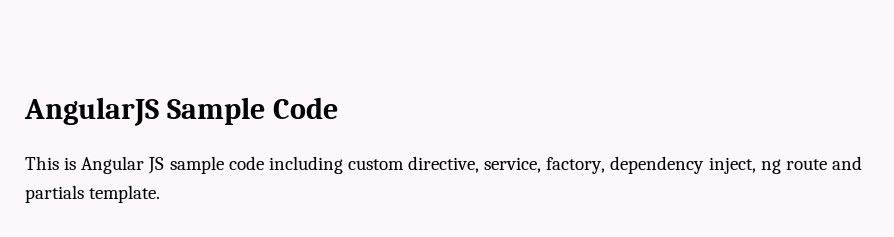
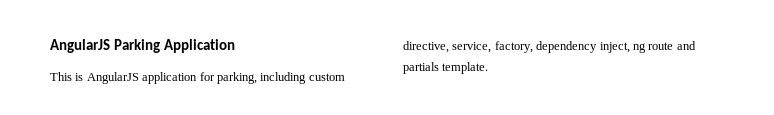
- AngularJS Sample Code
+ AngularJS Parking Application
- This is Angular JS sample code including custom directive, service, factory, dependency inject, ng route and partials template.
+ This is AngularJS application for parking, including custom directive, service, factory, dependency inject, ng route and partials template.

